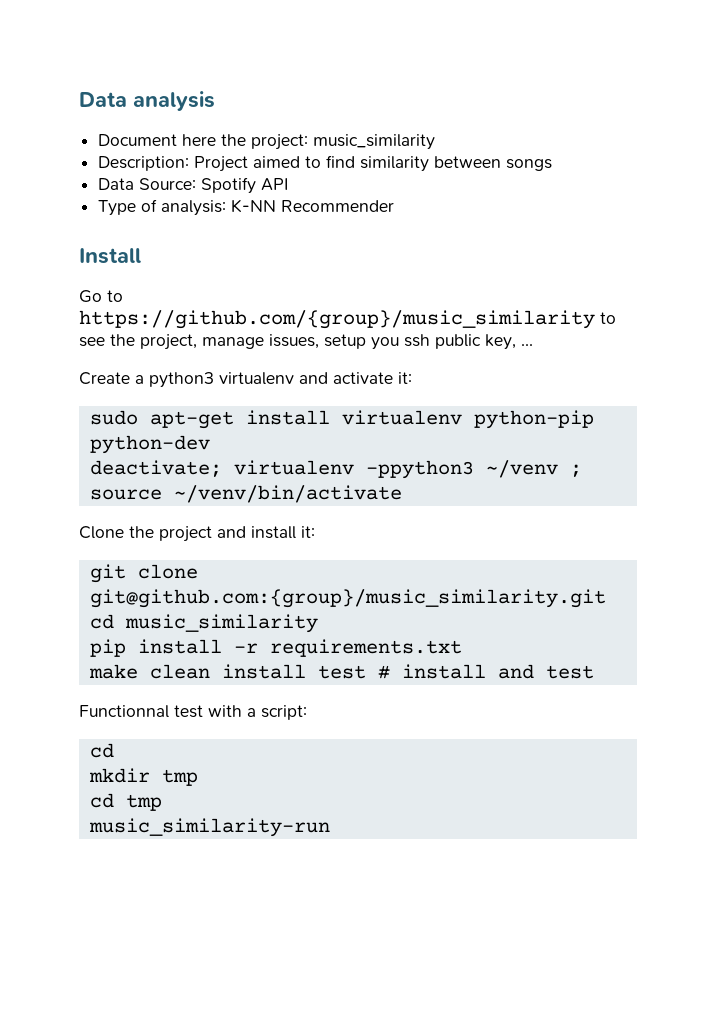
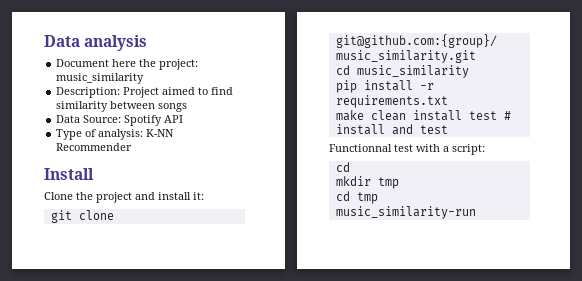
- Go to https://github.com/{group}/music_similarity to see the project, manage issues, setup you ssh public key, ...
- Create a python3 virtualenv and activate it:
- sudo apt-get install virtualenv python-pip python-dev
- deactivate; virtualenv -ppython3 ~/venv ; source ~/venv/bin/activate

